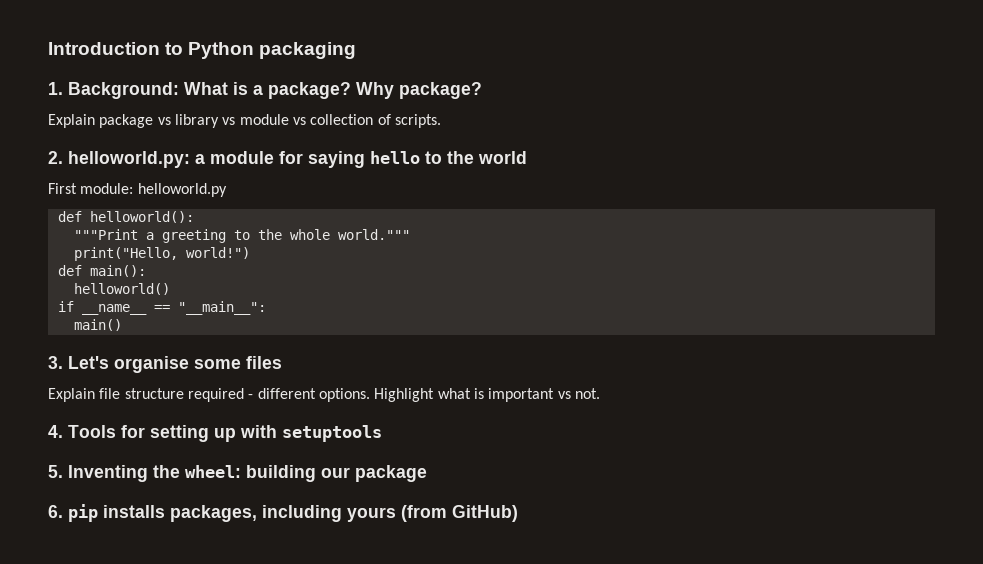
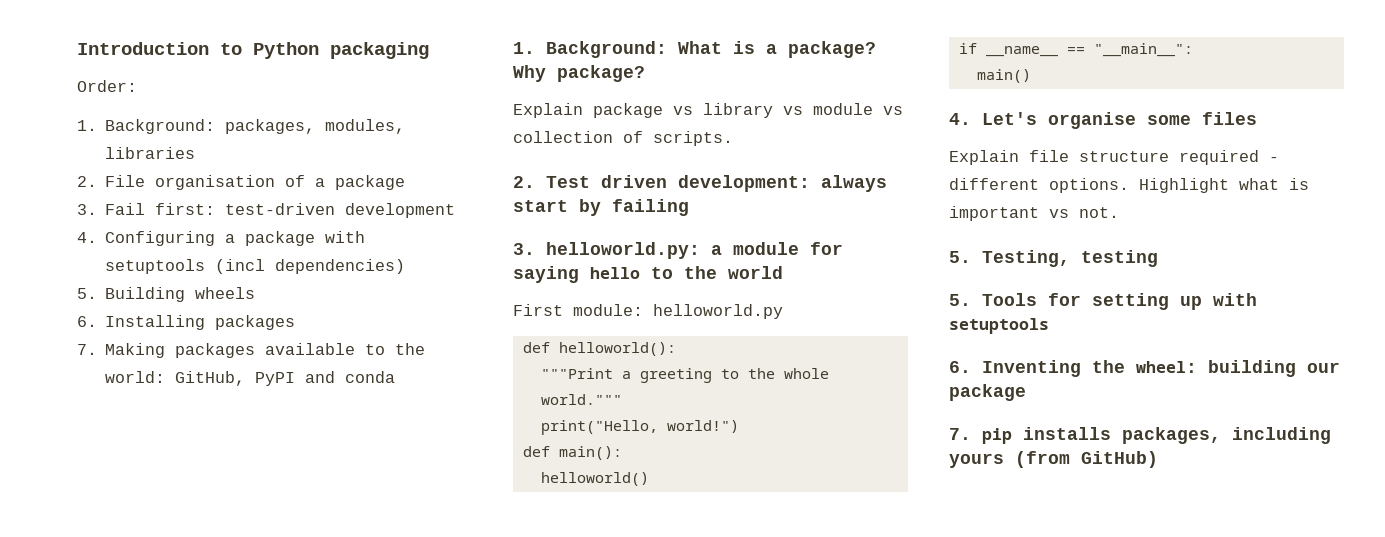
+ Order:
+ 1. Background: packages, modules, libraries
+ 2. File organisation of a package
+ 3. Fail first: test-driven development
+ 4. Configuring a package with setuptools (incl dependencies)
+ 5. Building wheels
+ 6. Installing packages
+ 7. Making packages available to the world: GitHub, PyPI and conda
- 2. helloworld.py: a module for saying hello to the world
+ 2. Test driven development: always start by failing
+ 3. helloworld.py: a module for saying hello to the world
- 3. Let's organise some files
+ 4. Let's organise some files
- 4. Tools for setting up with setuptools
+ 5. Testing, testing
+ 5. Tools for setting up with setuptools
- 5. Inventing the wheel: building our package
+ 6. Inventing the wheel: building our package
- 6. pip installs packages, including yours (from GitHub)
+ 7. pip installs packages, including yours (from GitHub)

